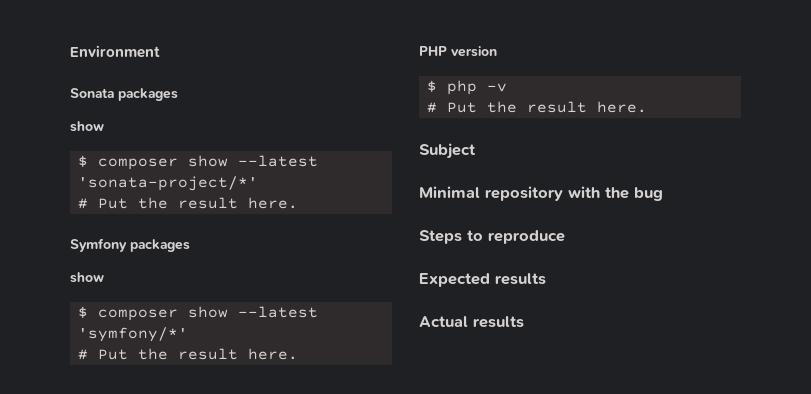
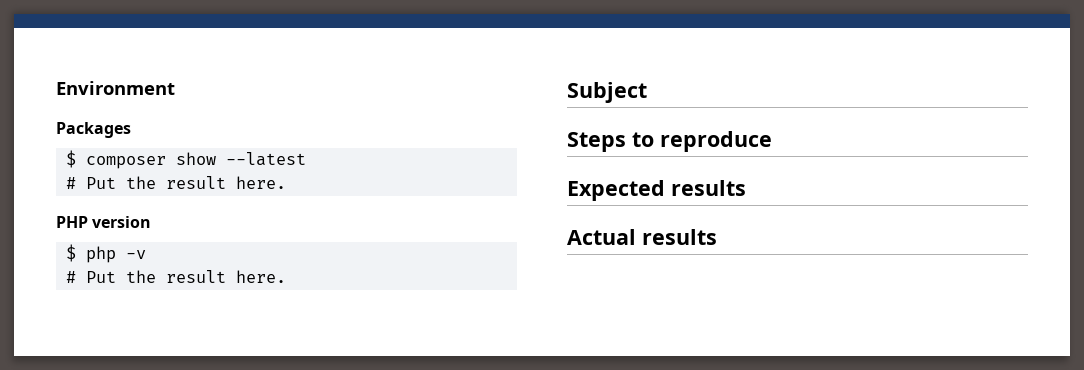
- Sonata packages
- show
- $ composer show --latest 'sonata-project/*'
- # Put the result here.
- Symfony packages
- show
- $ composer show --latest 'symfony/*'
+ Packages
+ $ composer show --latest
- Minimal repository with the bug

